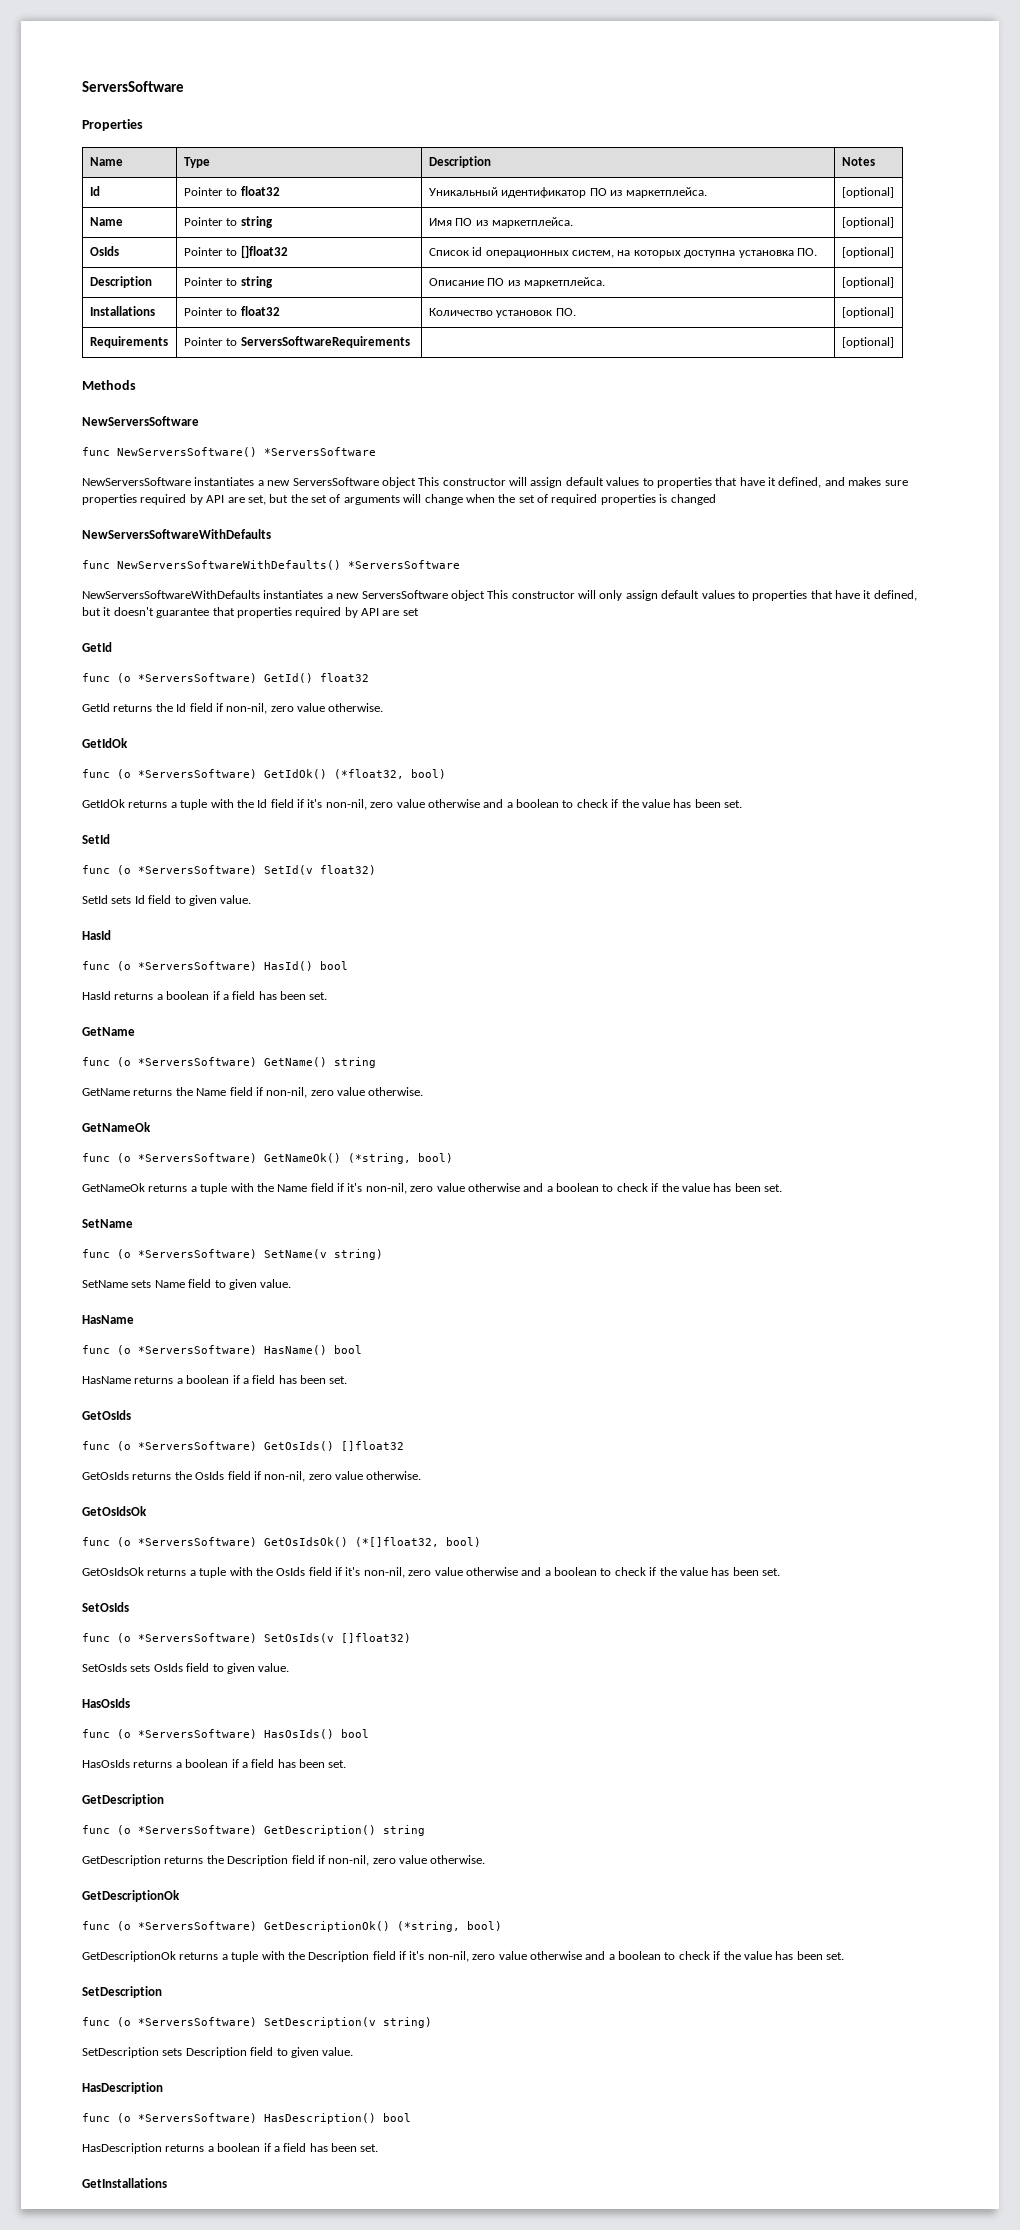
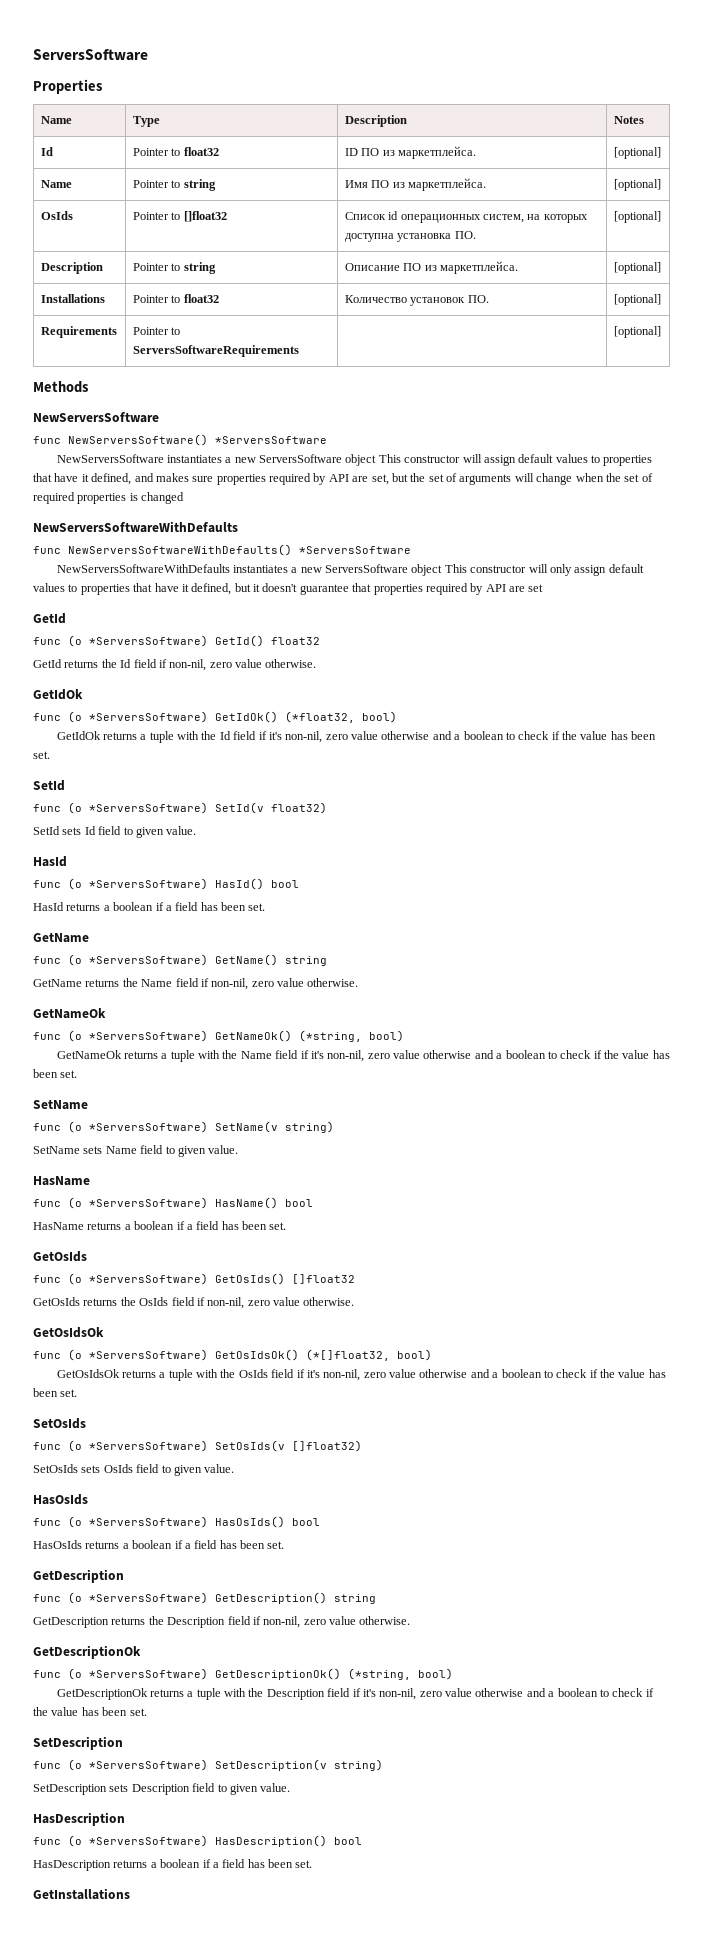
- Id | Pointer to float32 | Уникальный идентификатор ПО из маркетплейса. | [optional]
+ Id | Pointer to float32 | ID ПО из маркетплейса. | [optional]

